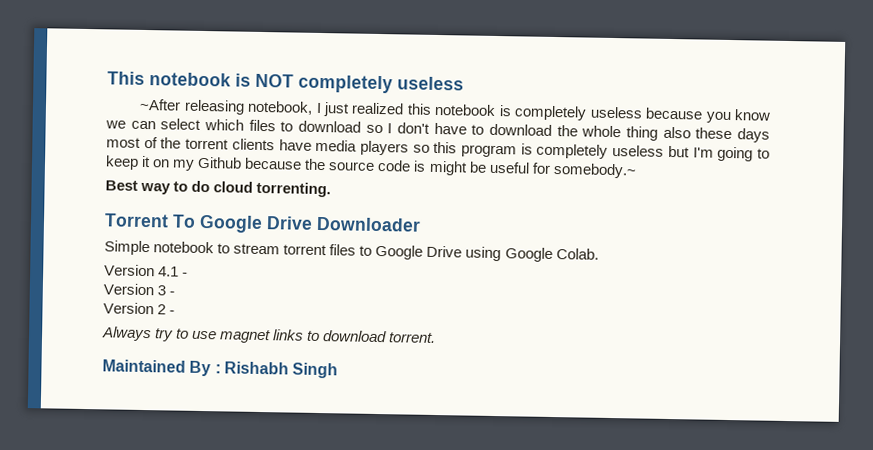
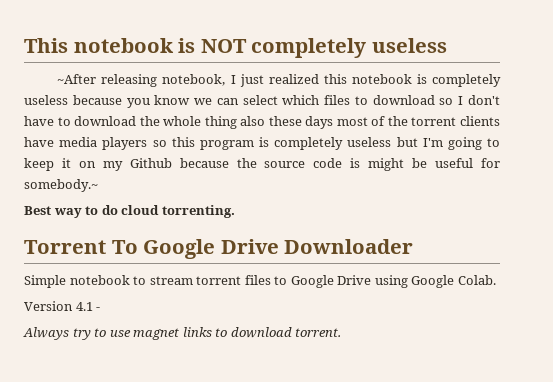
- Version 3 -
- Version 2 -
- Maintained By : Rishabh Singh

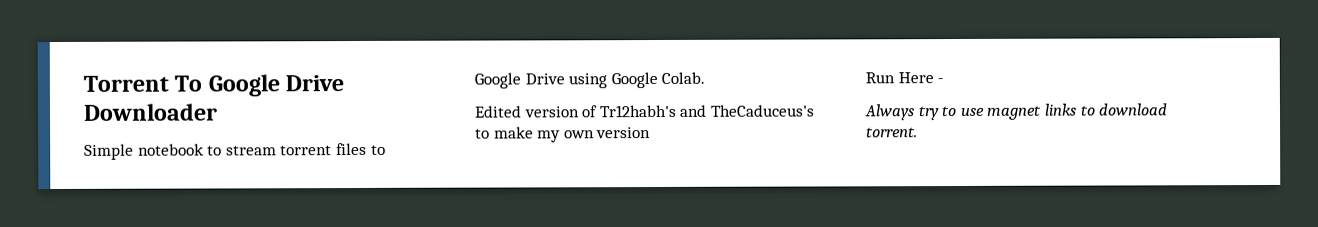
- This notebook is NOT completely useless
- ~After releasing notebook, I just realized this notebook is completely useless because you know we can select which files to download so I don't have to download the whole thing also these days most of the torrent clients have media players so this program is completely useless but I'm going to keep it on my Github because the source code is might be useful for somebody.~
- Best way to do cloud torrenting.
- Version 4.1 -
+ Edited version of Tr12habh's and TheCaduceus's to make my own version
+ Run Here -

